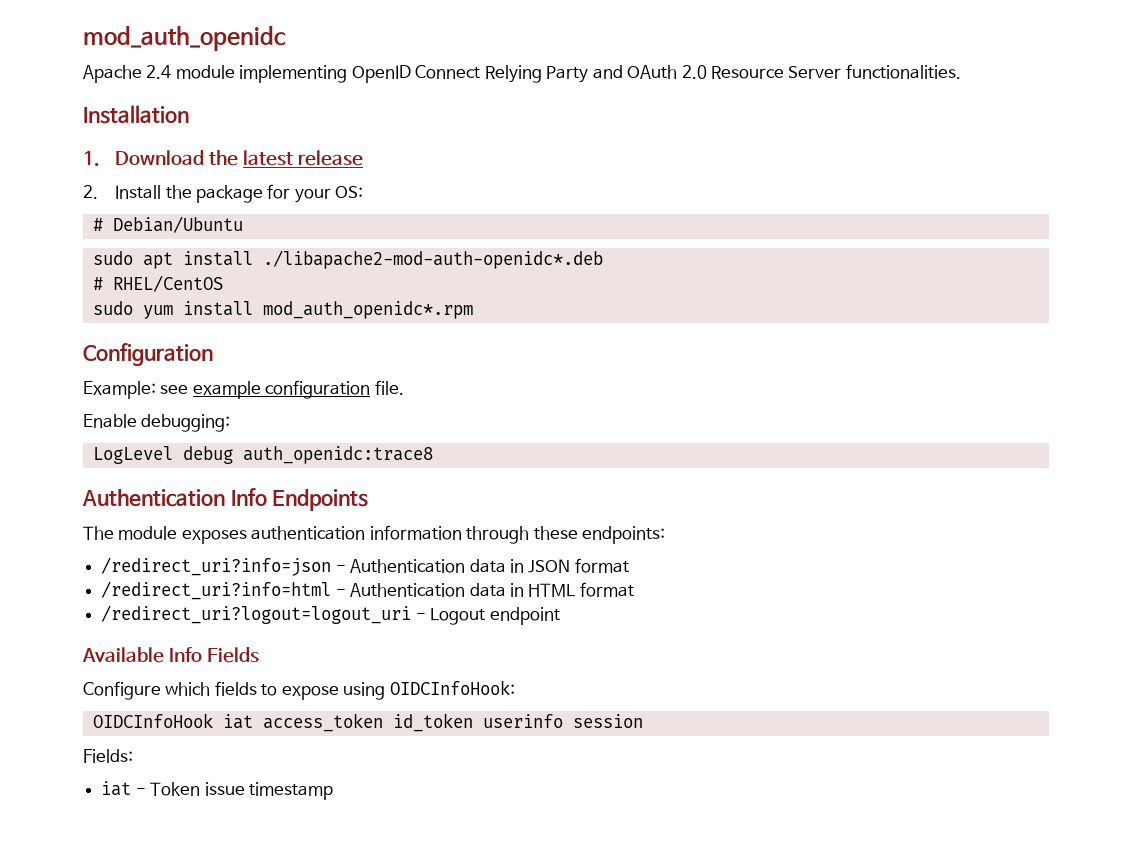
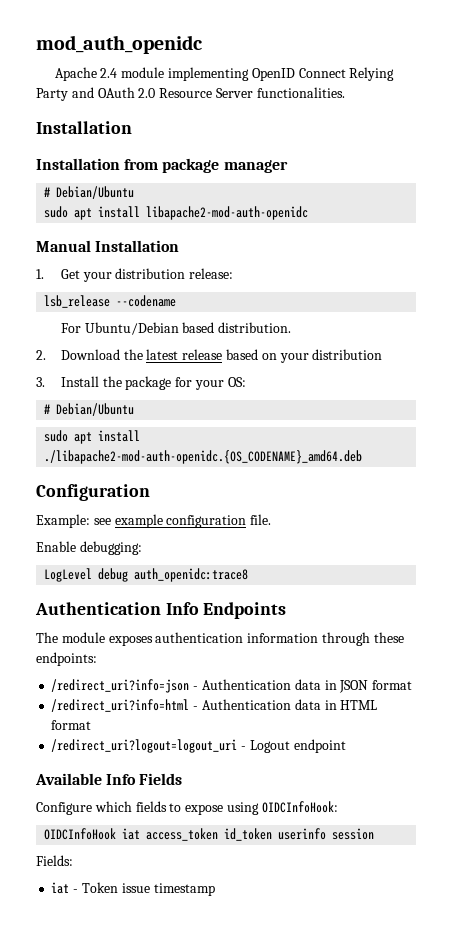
- 1. Download the latest release
- 2. Install the package for your OS:
+ Installation from package manager
+ # Debian/Ubuntu
+ sudo apt install libapache2-mod-auth-openidc
+ Manual Installation
+ 1. Get your distribution release:
+ lsb_release --codename
+ For Ubuntu/Debian based distribution.
+ 2. Download the latest release based on your distribution
+ 3. Install the package for your OS:
- sudo apt install ./libapache2-mod-auth-openidc*.deb
- # RHEL/CentOS
- sudo yum install mod_auth_openidc*.rpm
+ sudo apt install ./libapache2-mod-auth-openidc.{OS_CODENAME}_amd64.deb

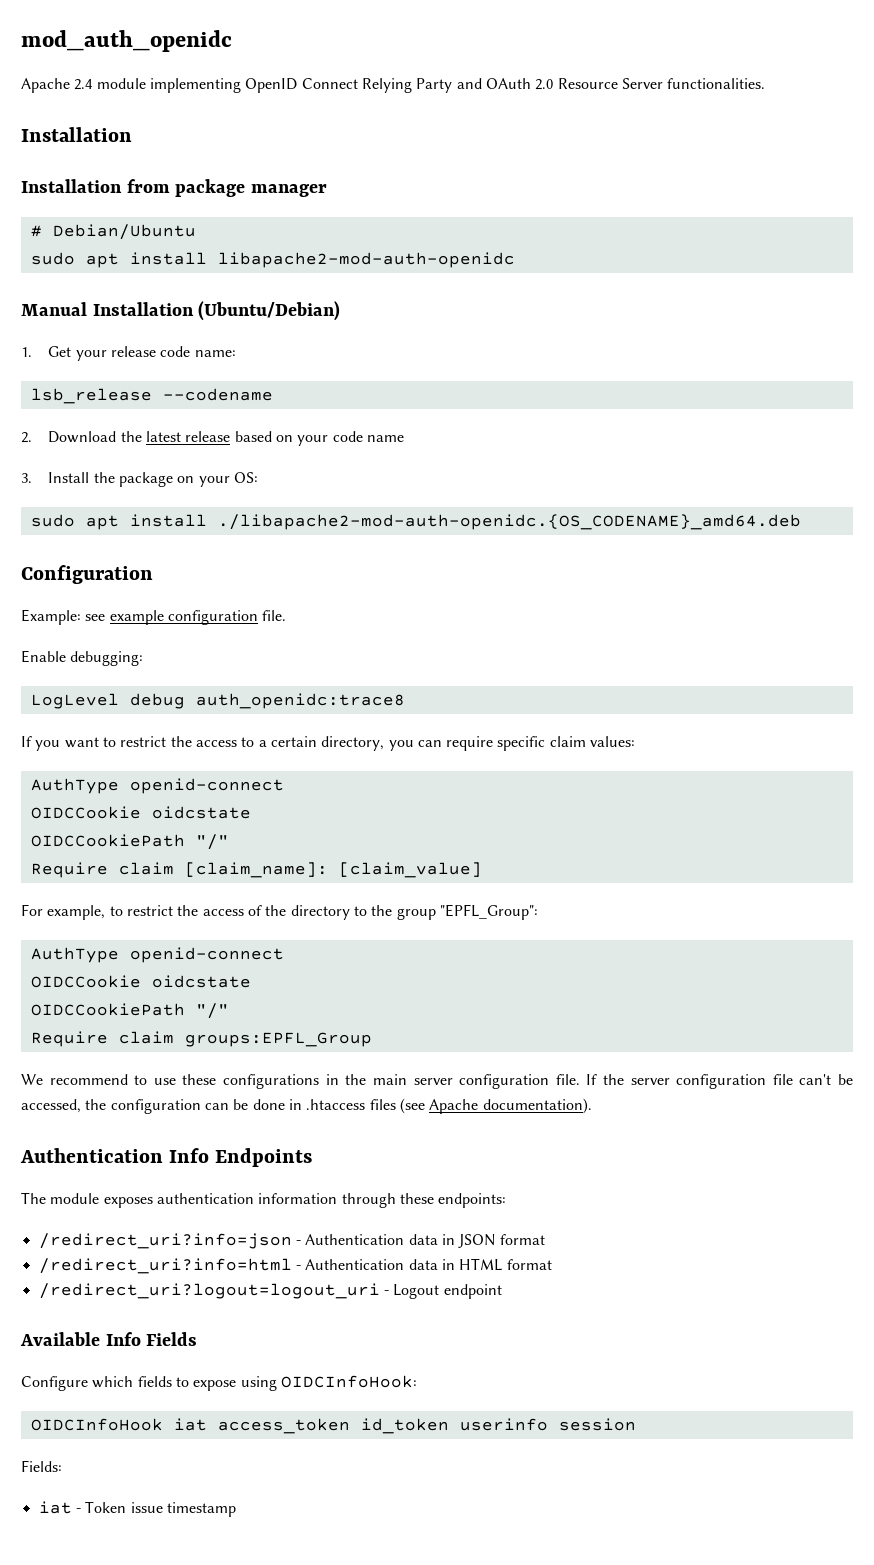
- Manual Installation
+ Manual Installation (Ubuntu/Debian)
- 1. Get your distribution release:
+ 1. Get your release code name:
- For Ubuntu/Debian based distribution.
- 2. Download the latest release based on your distribution
+ 2. Download the latest release based on your code name
- 3. Install the package for your OS:
- # Debian/Ubuntu
+ 3. Install the package on your OS:
+ If you want to restrict the access to a certain directory, you can require specific claim values:
+ AuthType openid-connect
+ OIDCCookie oidcstate
+ OIDCCookiePath "/"
+ Require claim [claim_name]: [claim_value]
+ For example, to restrict the access of the directory to the group "EPFL_Group":
+ AuthType openid-connect
+ OIDCCookie oidcstate
+ OIDCCookiePath "/"
+ Require claim groups:EPFL_Group
+ We recommend to use these configurations in the main server configuration file. If the server configuration file can't be accessed, the configuration can be done in .htaccess files (see Apache documentation).

